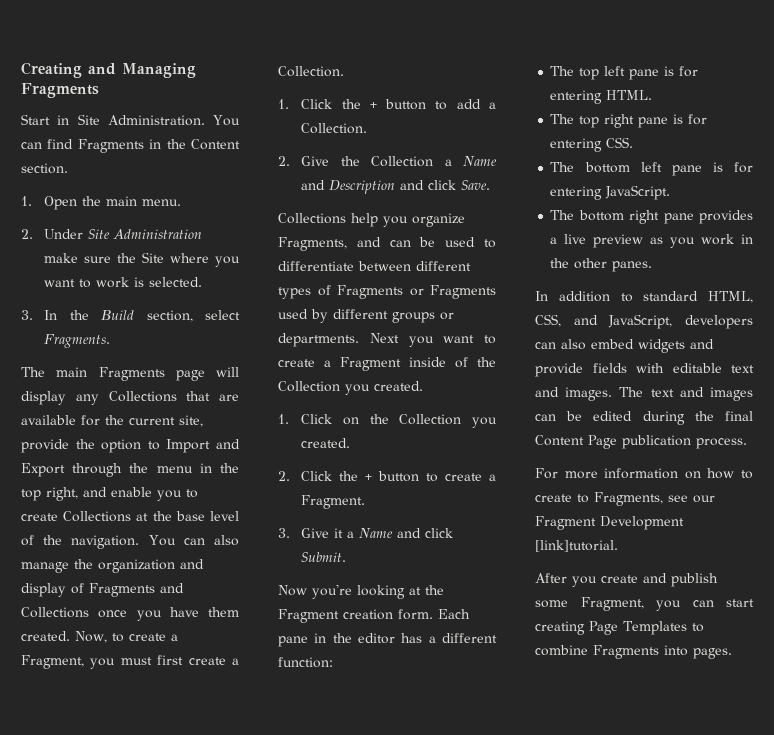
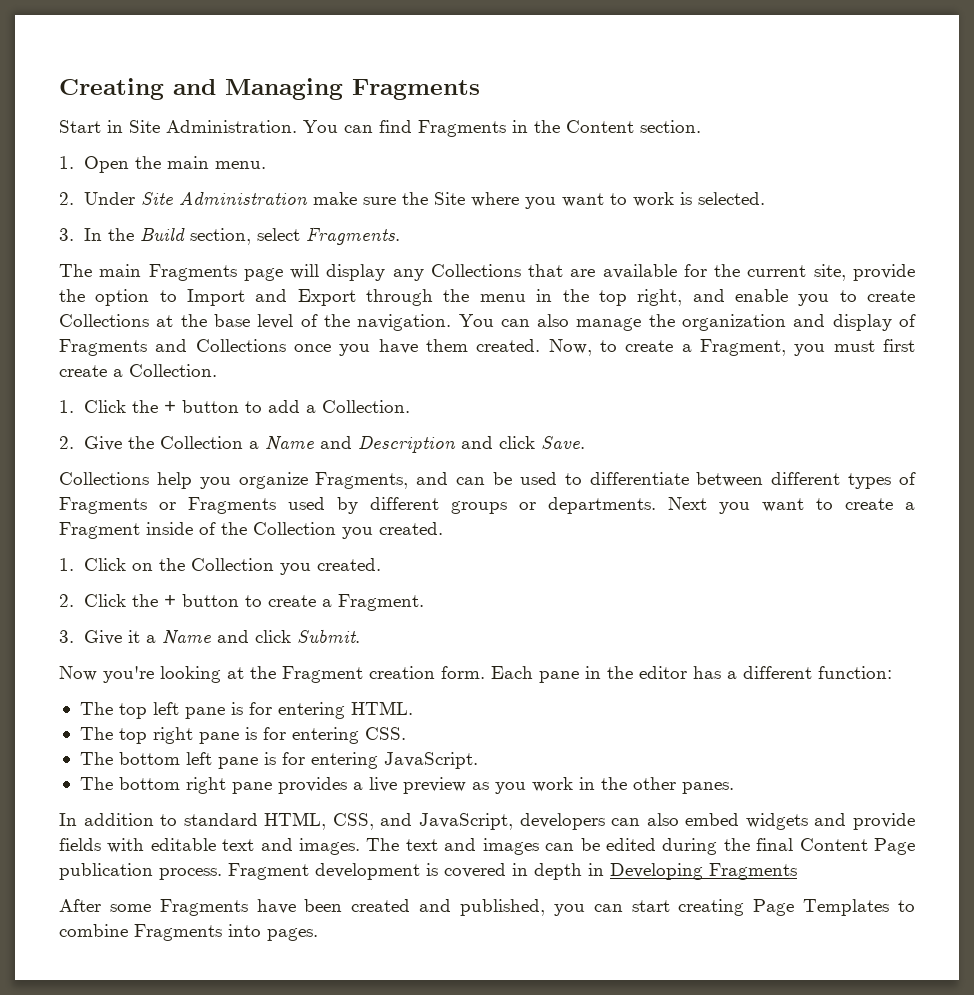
- The text and images can be edited during the final Content Page publication process.
- For more information on how to create to Fragments, see our Fragment Development [link]tutorial.
- After you create and publish some Fragment, you can start creating Page Templates to combine Fragments into pages.
+ The text and images can be edited during the final Content Page publication process. Fragment development is covered in depth in Developing Fragments
+ After some Fragments have been created and published, you can start creating Page Templates to combine Fragments into pages.

